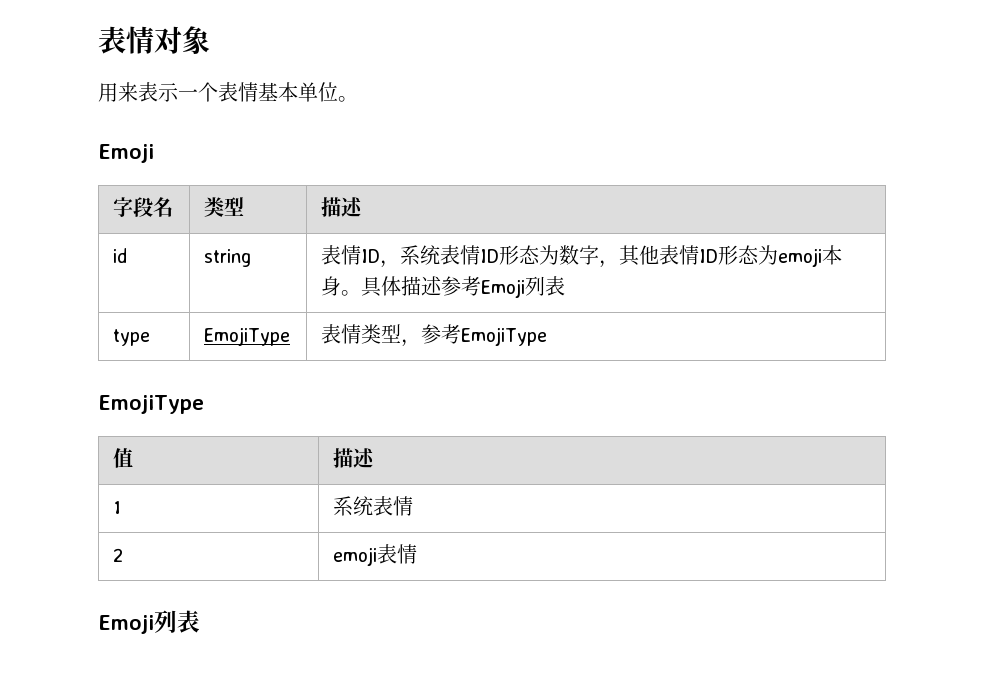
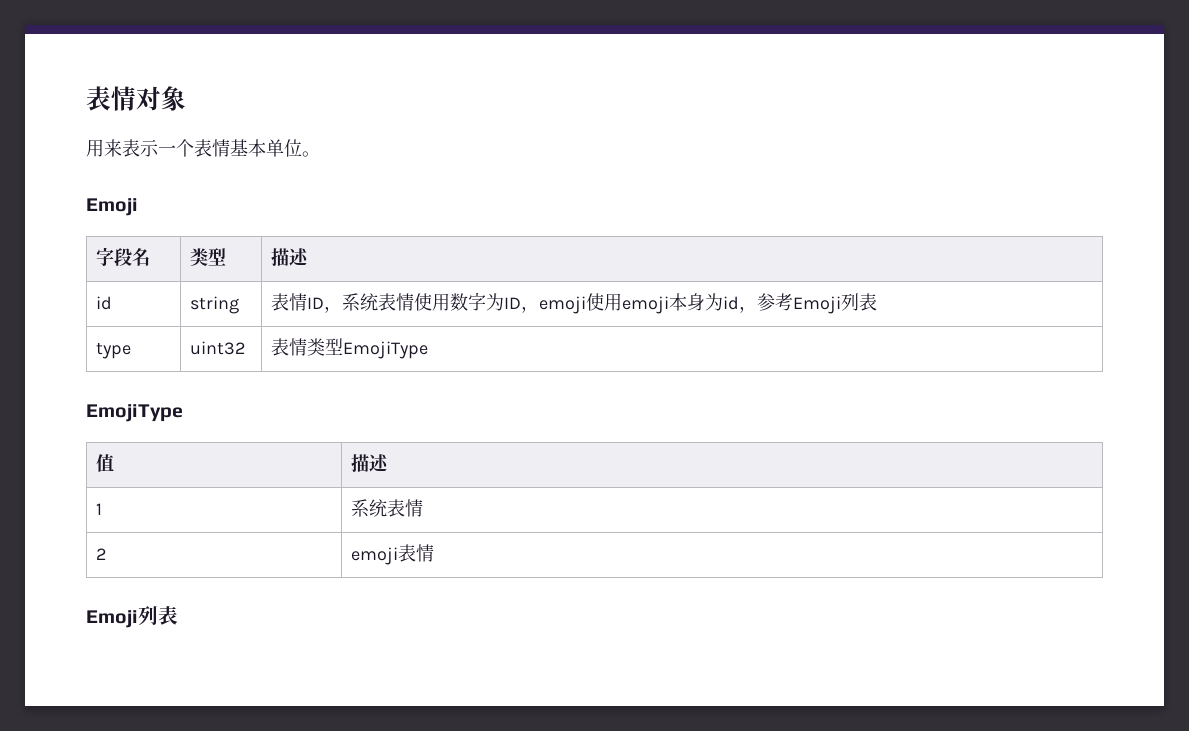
- id | string | 表情ID，系统表情ID形态为数字，其他表情ID形态为emoji本身。具体描述参考Emoji列表
+ id | string | 表情ID，系统表情使用数字为ID，emoji使用emoji本身为id，参考Emoji列表
- type | EmojiType | 表情类型，参考EmojiType
+ type | uint32 | 表情类型EmojiType

